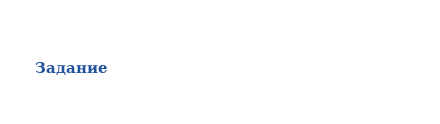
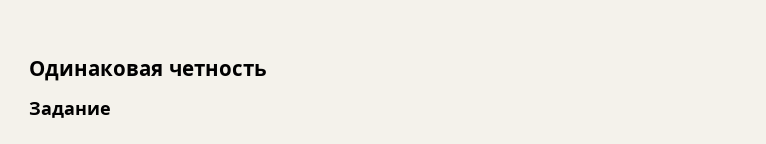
+ Одинаковая четность

